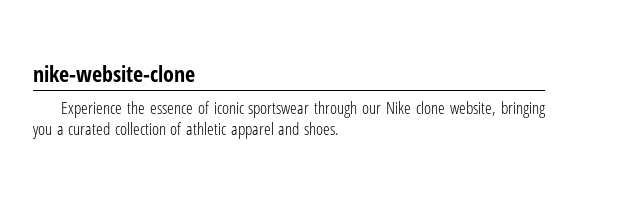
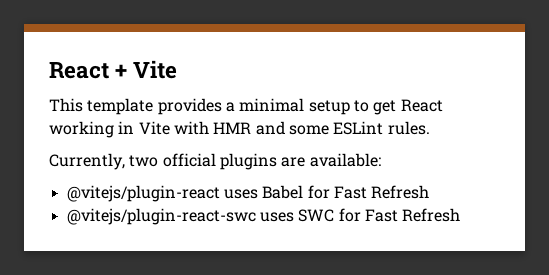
- nike-website-clone
- Experience the essence of iconic sportswear through our Nike clone website, bringing you a curated collection of athletic apparel and shoes.
+ React + Vite
+ This template provides a minimal setup to get React working in Vite with HMR and some ESLint rules.
+ Currently, two official plugins are available:
+ @vitejs/plugin-react uses Babel for Fast Refresh
+ @vitejs/plugin-react-swc uses SWC for Fast Refresh

